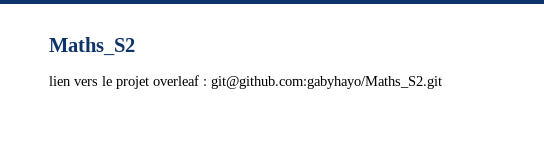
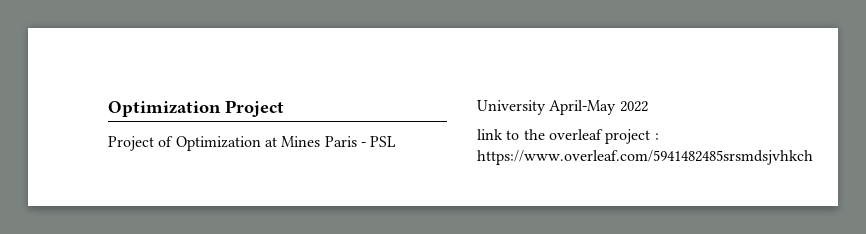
- Maths_S2
- lien vers le projet overleaf : git@github.com:gabyhayo/Maths_S2.git
+ Optimization Project
+ Project of Optimization at Mines Paris - PSL University April-May 2022
+ link to the overleaf project : https://www.overleaf.com/5941482485srsmdsjvhkch

